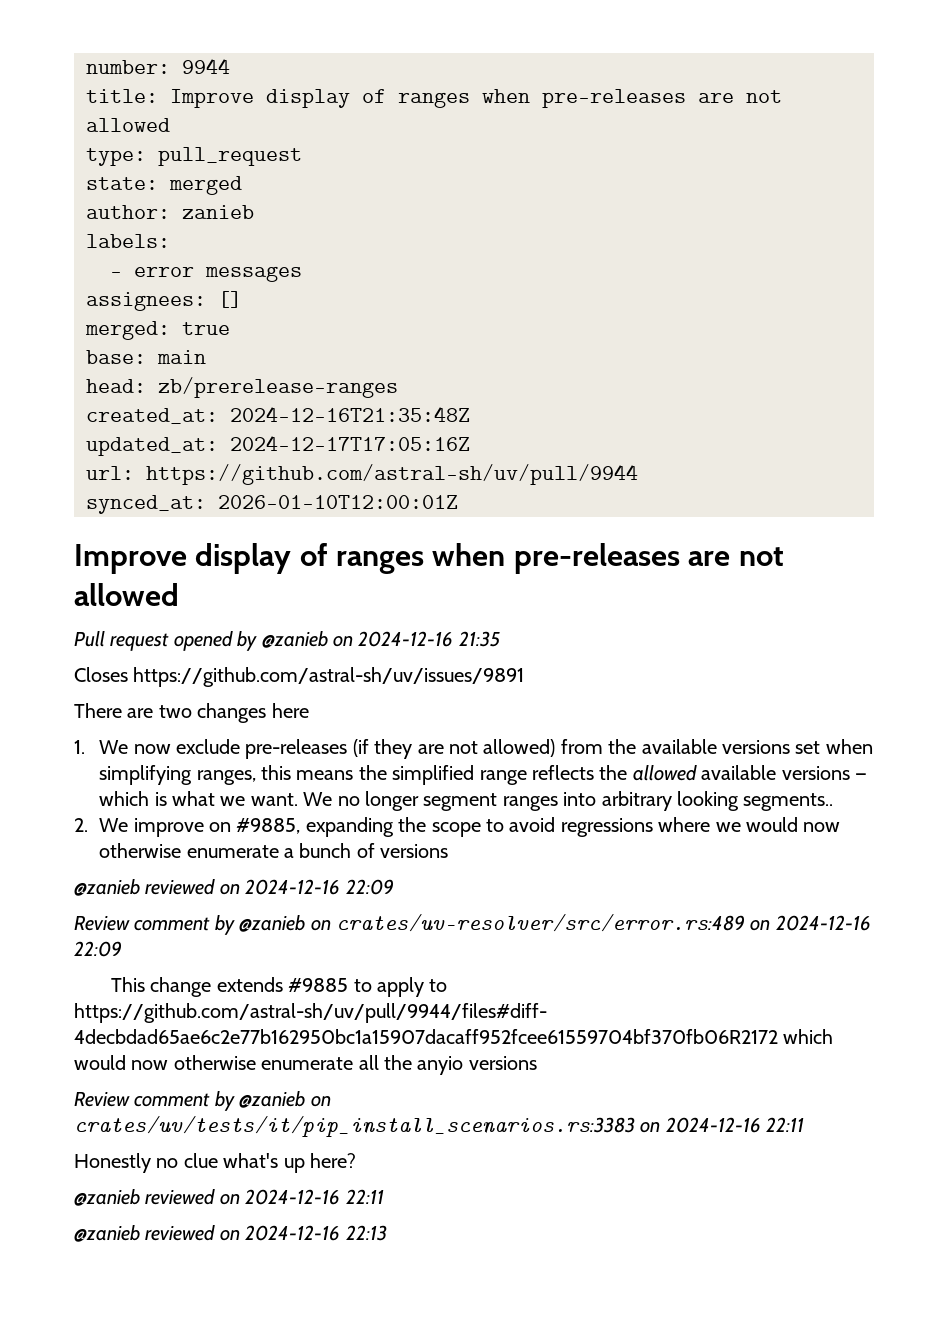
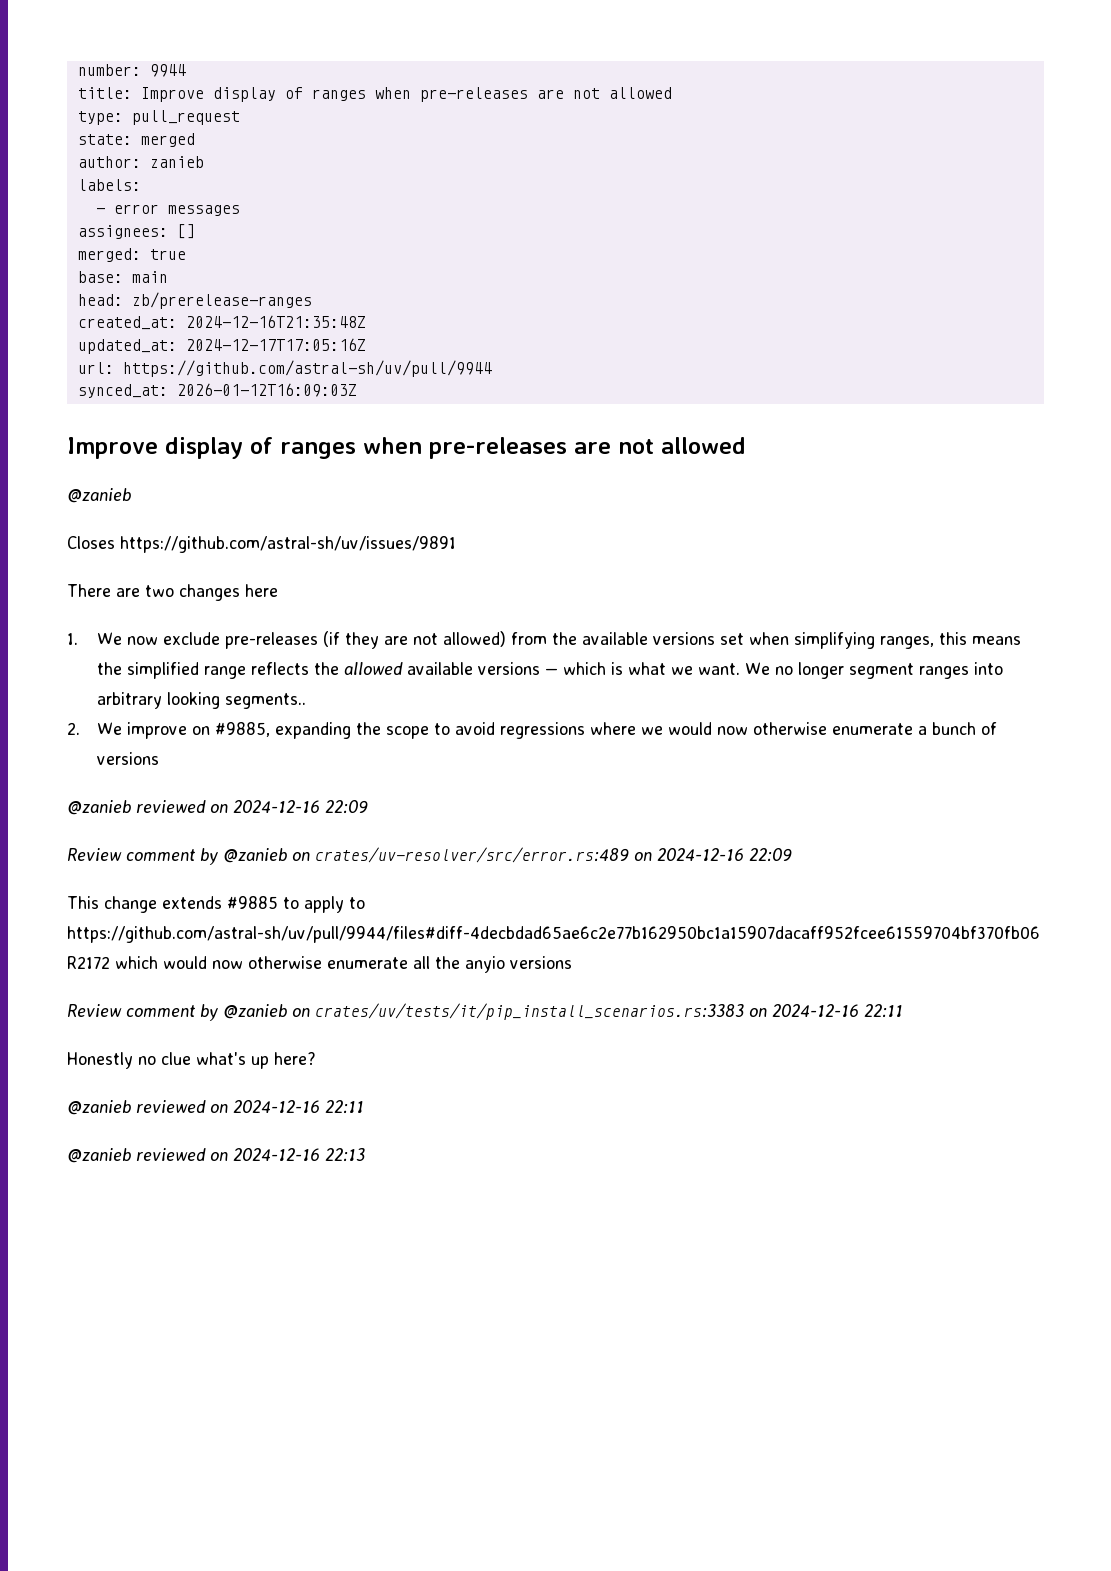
- synced_at: 2026-01-10T12:00:01Z
+ synced_at: 2026-01-12T16:09:03Z
  Improve display of ranges when pre-releases are not allowed
- Pull request opened by @zanieb on 2024-12-16 21:35
+ @zanieb

